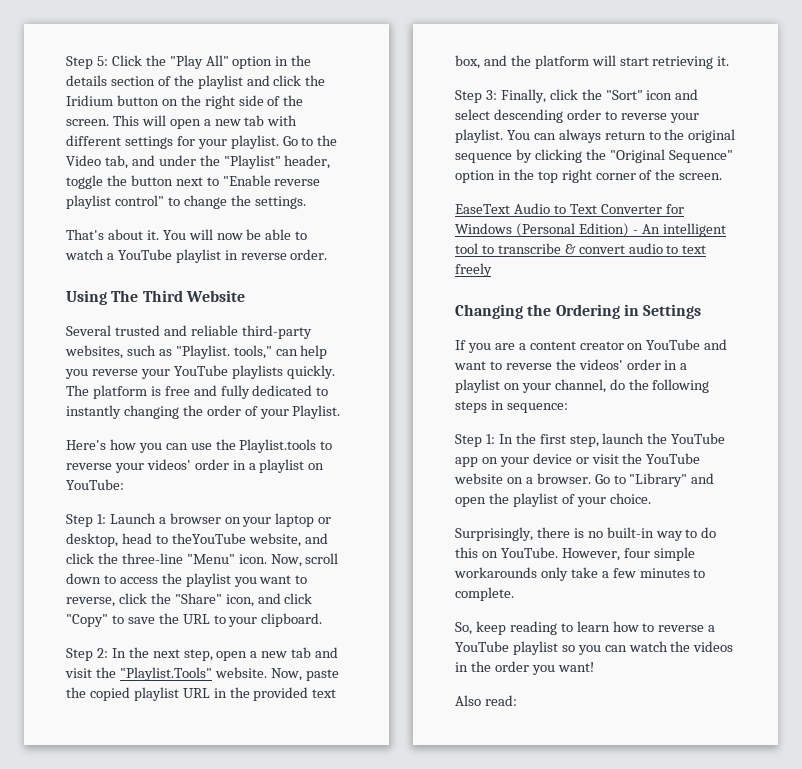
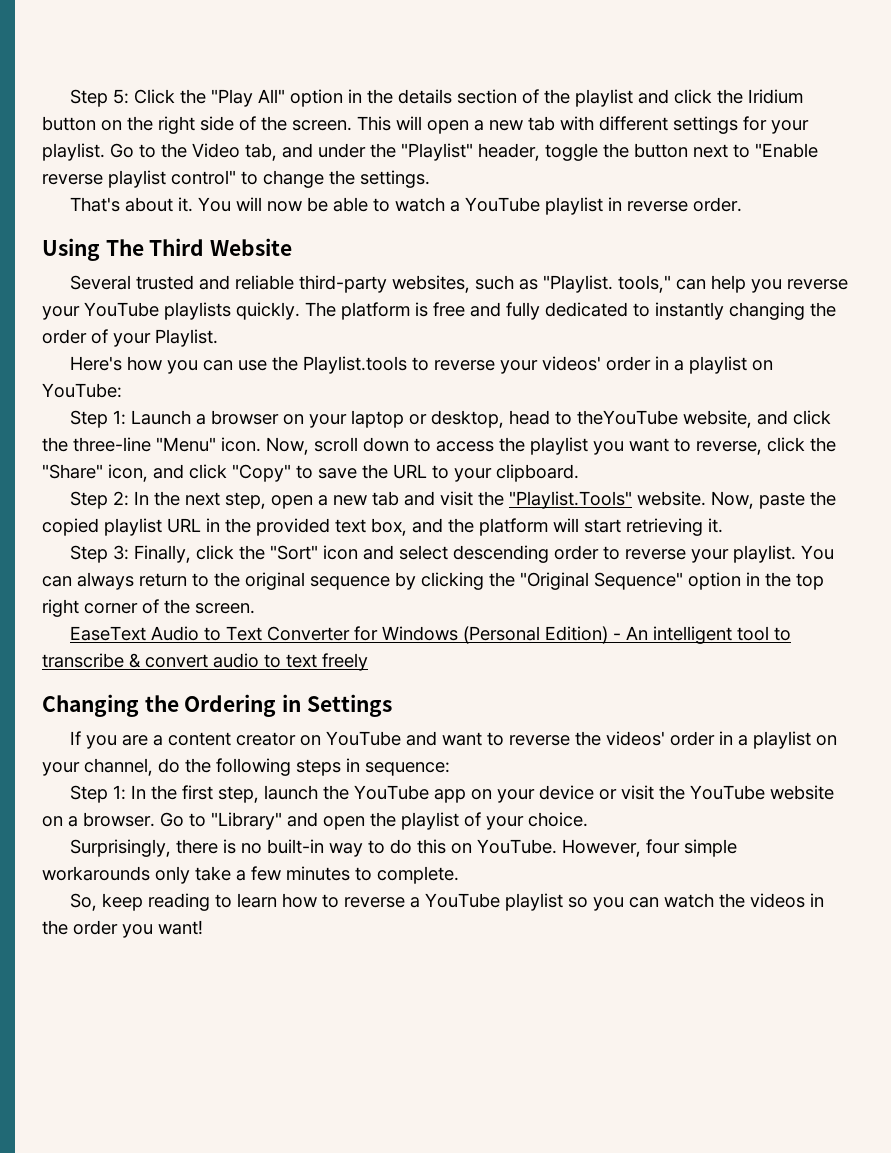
- Also read:

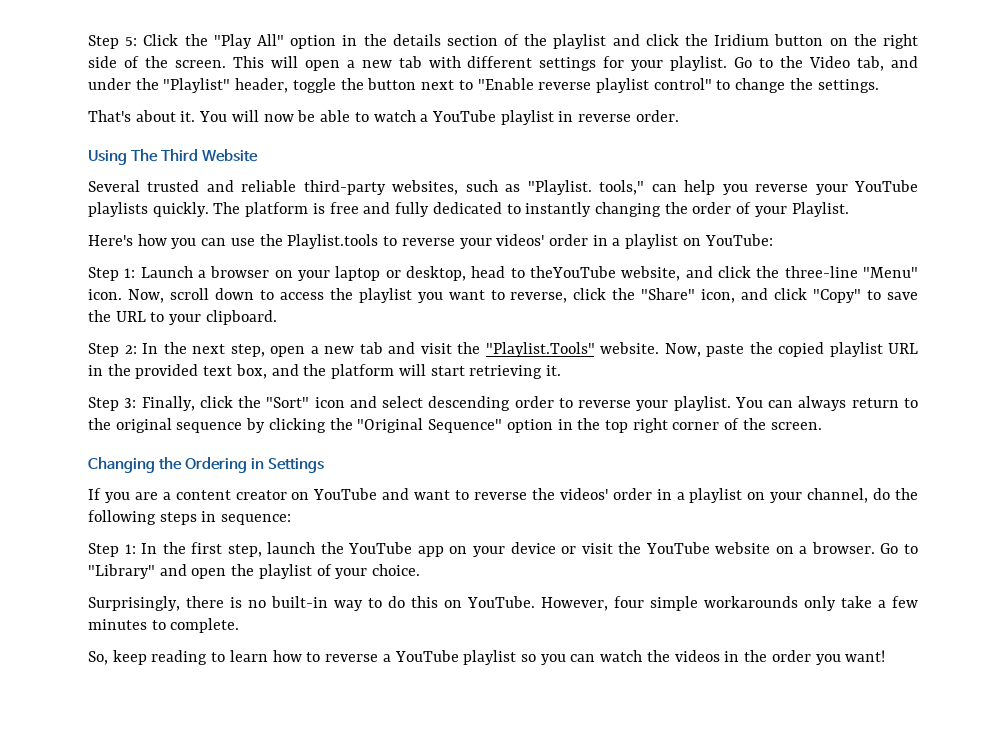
- EaseText Audio to Text Converter for Windows (Personal Edition) - An intelligent tool to transcribe & convert audio to text freely

